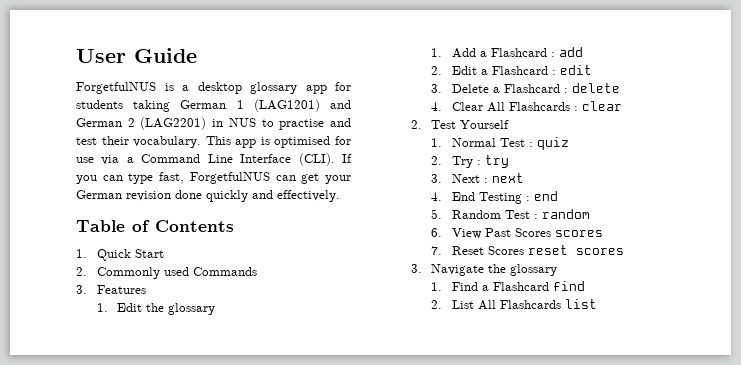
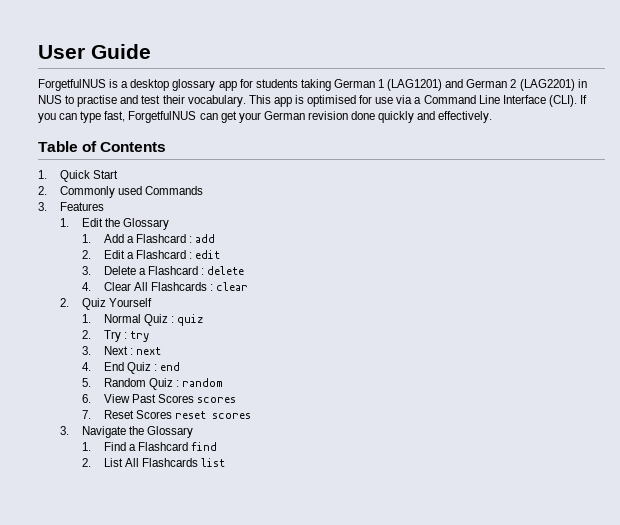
- 1. Edit the glossary
+ 1. Edit the Glossary
- 2. Test Yourself
+ 2. Quiz Yourself
- 1. Normal Test : quiz
+ 1. Normal Quiz : quiz
- 4. End Testing : end
+ 4. End Quiz : end
- 5. Random Test : random
+ 5. Random Quiz : random
- 3. Navigate the glossary
+ 3. Navigate the Glossary

